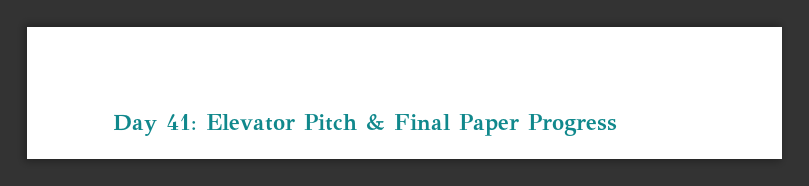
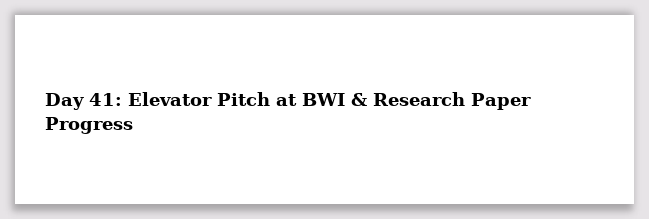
- Day 41: Elevator Pitch & Final Paper Progress
+ Day 41: Elevator Pitch at BWI & Research Paper Progress

